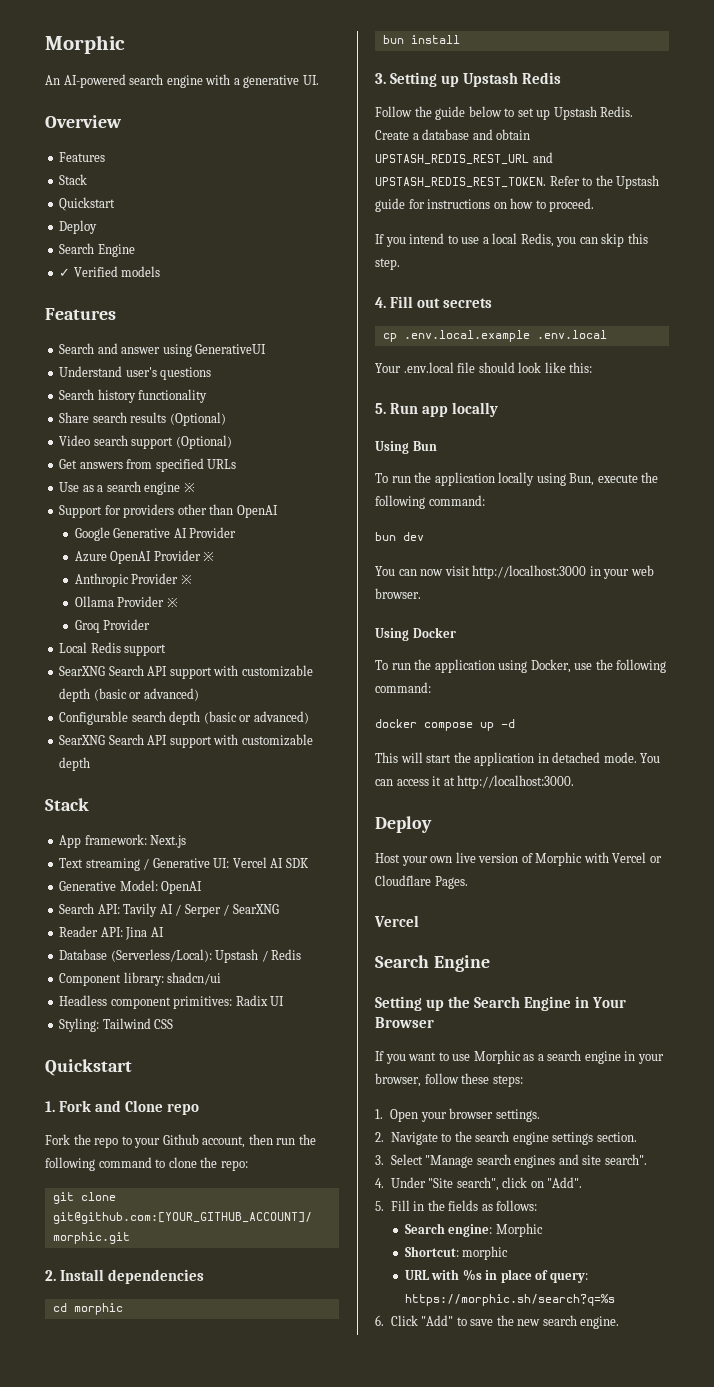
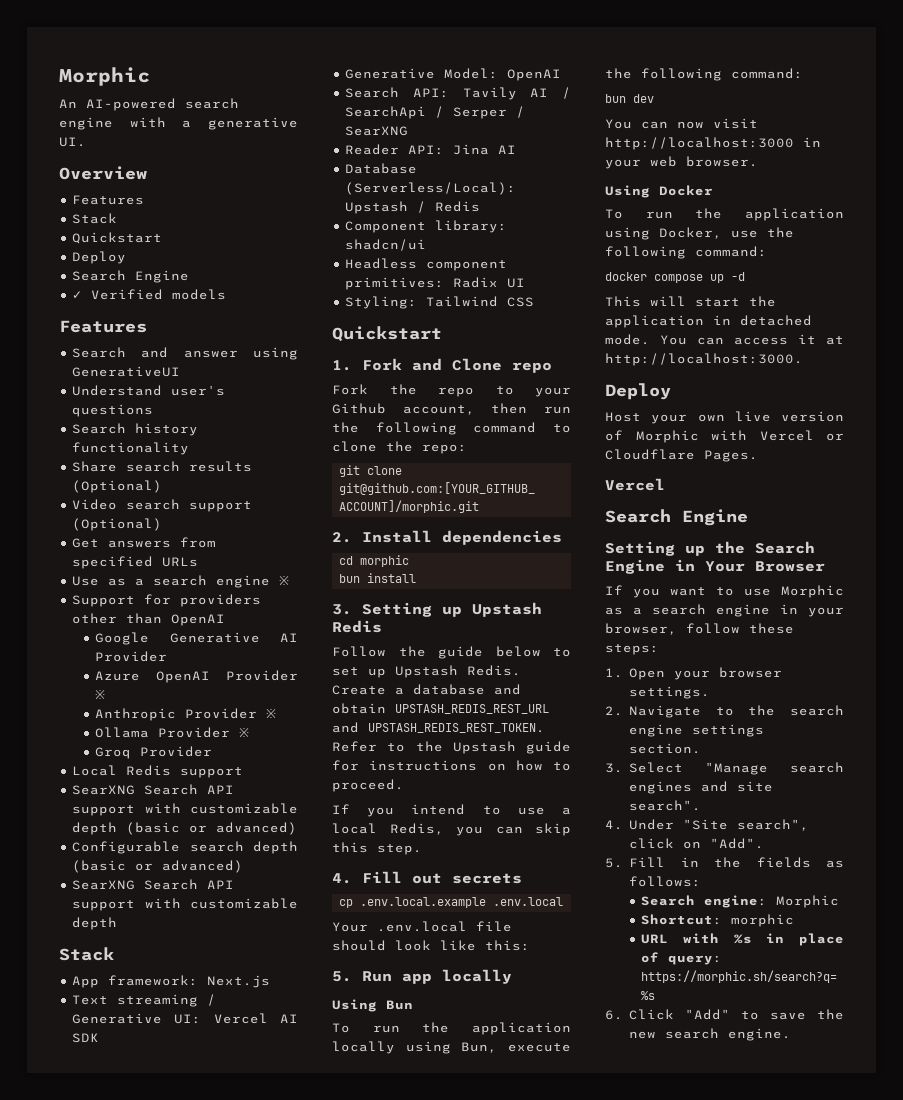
- Search API: Tavily AI / Serper / SearXNG
+ Search API: Tavily AI / SearchApi / Serper / SearXNG

